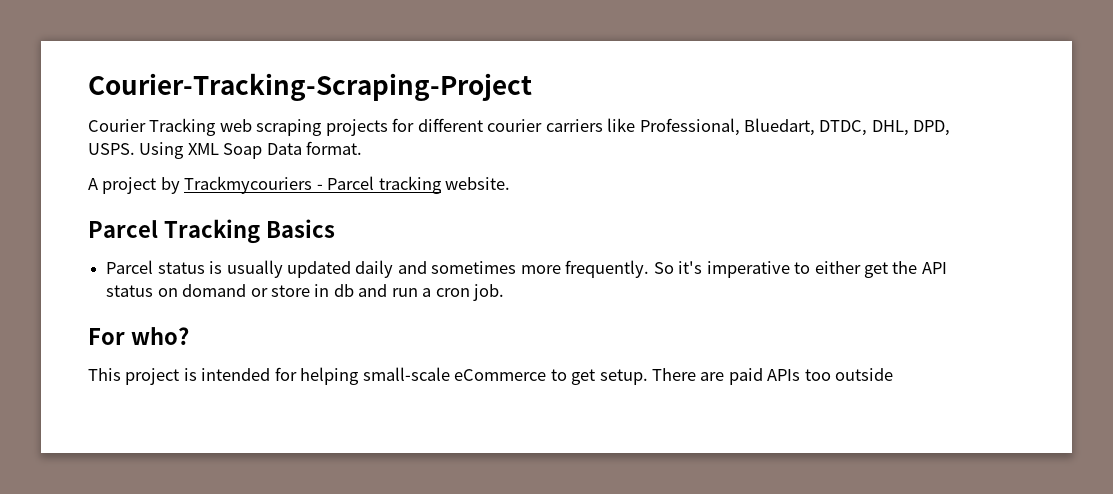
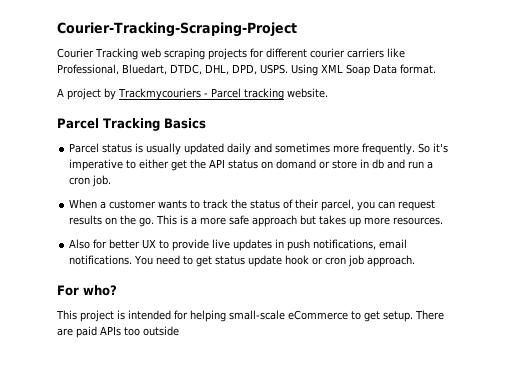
+ When a customer wants to track the status of their parcel, you can request results on the go. This is a more safe approach but takes up more resources.
+ Also for better UX to provide live updates in push notifications, email notifications. You need to get status update hook or cron job approach.

